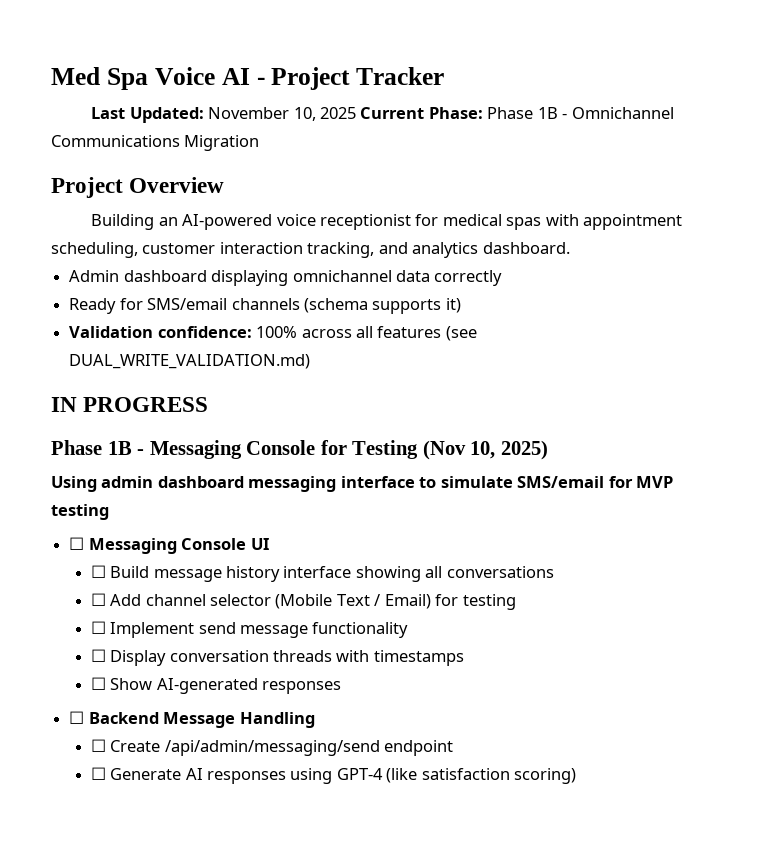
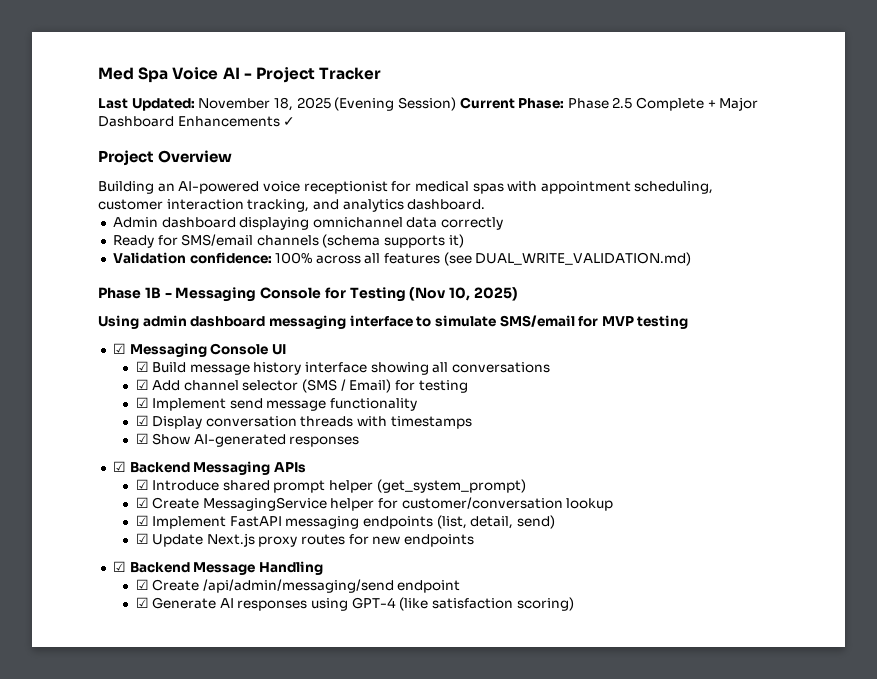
- Last Updated: November 10, 2025 Current Phase: Phase 1B - Omnichannel Communications Migration
+ Last Updated: November 18, 2025 (Evening Session) Current Phase: Phase 2.5 Complete + Major Dashboard Enhancements ✓
- IN PROGRESS
- ☐ Messaging Console UI
+ ☑ Messaging Console UI
- ☐ Build message history interface showing all conversations
+ ☑ Build message history interface showing all conversations
- ☐ Add channel selector (Mobile Text / Email) for testing
+ ☑ Add channel selector (SMS / Email) for testing
- ☐ Implement send message functionality
+ ☑ Implement send message functionality
- ☐ Display conversation threads with timestamps
+ ☑ Display conversation threads with timestamps
- ☐ Show AI-generated responses
+ ☑ Show AI-generated responses
- ☐ Backend Message Handling
+ ☑ Backend Messaging APIs
+ ☑ Introduce shared prompt helper (get_system_prompt)
+ ☑ Create MessagingService helper for customer/conversation lookup
+ ☑ Implement FastAPI messaging endpoints (list, detail, send)
+ ☑ Update Next.js proxy routes for new endpoints
+ ☑ Backend Message Handling
- ☐ Create /api/admin/messaging/send endpoint
+ ☑ Create /api/admin/messaging/send endpoint
- ☐ Generate AI responses using GPT-4 (like satisfaction scoring)
+ ☑ Generate AI responses using GPT-4 (like satisfaction scoring)

